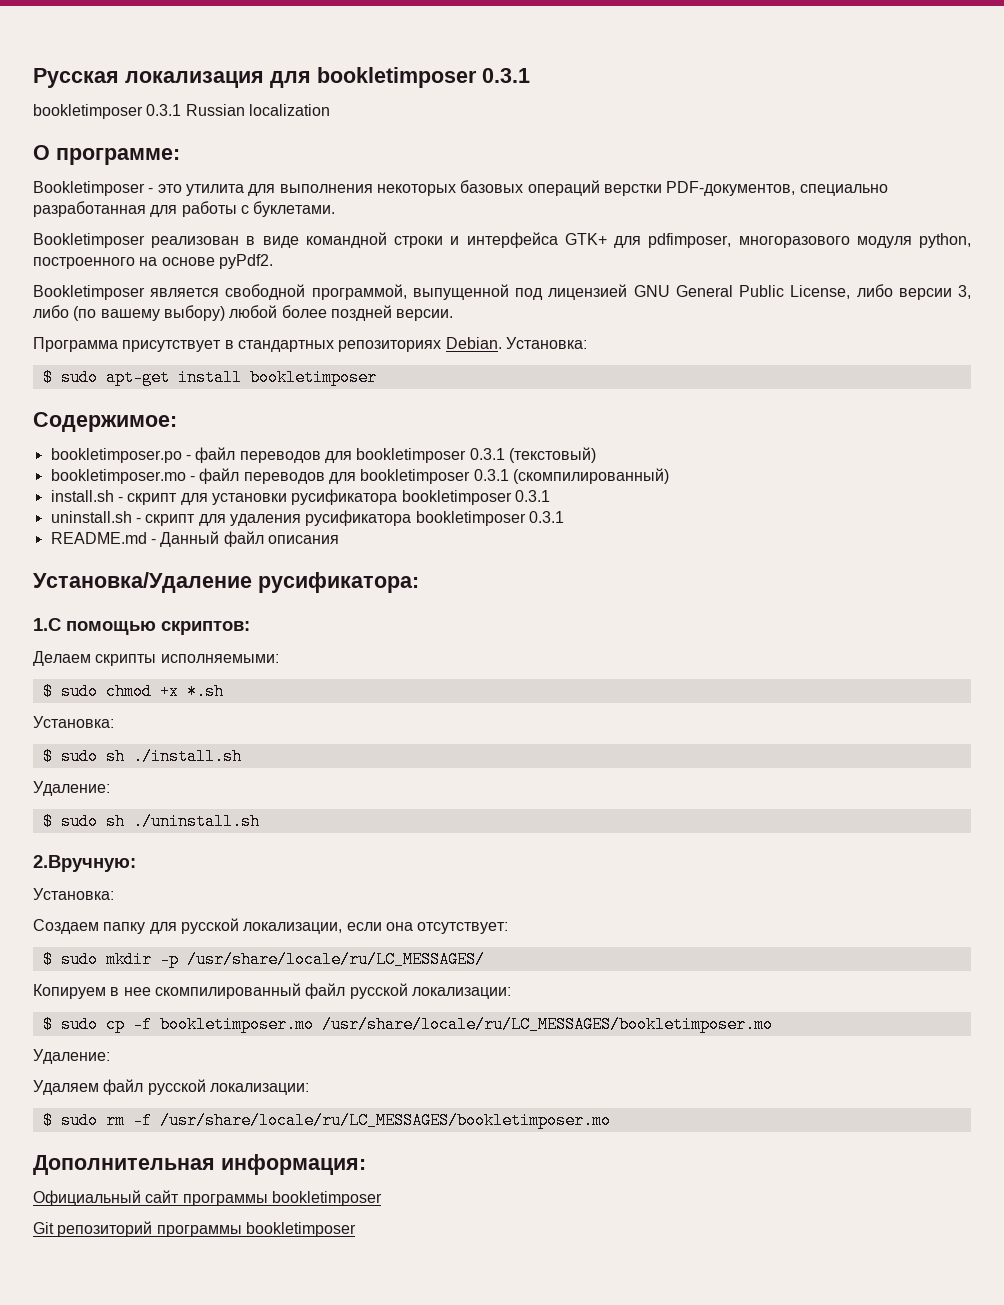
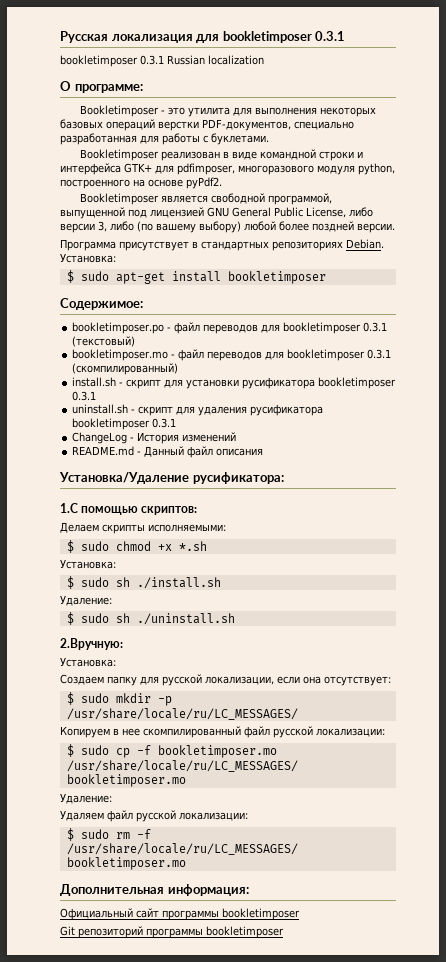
+ ChangeLog - История изменений

